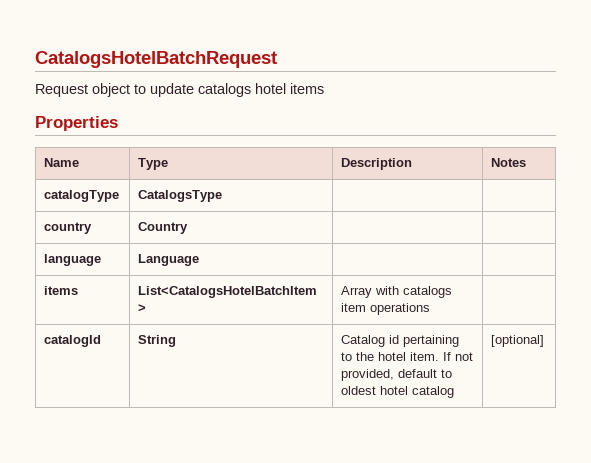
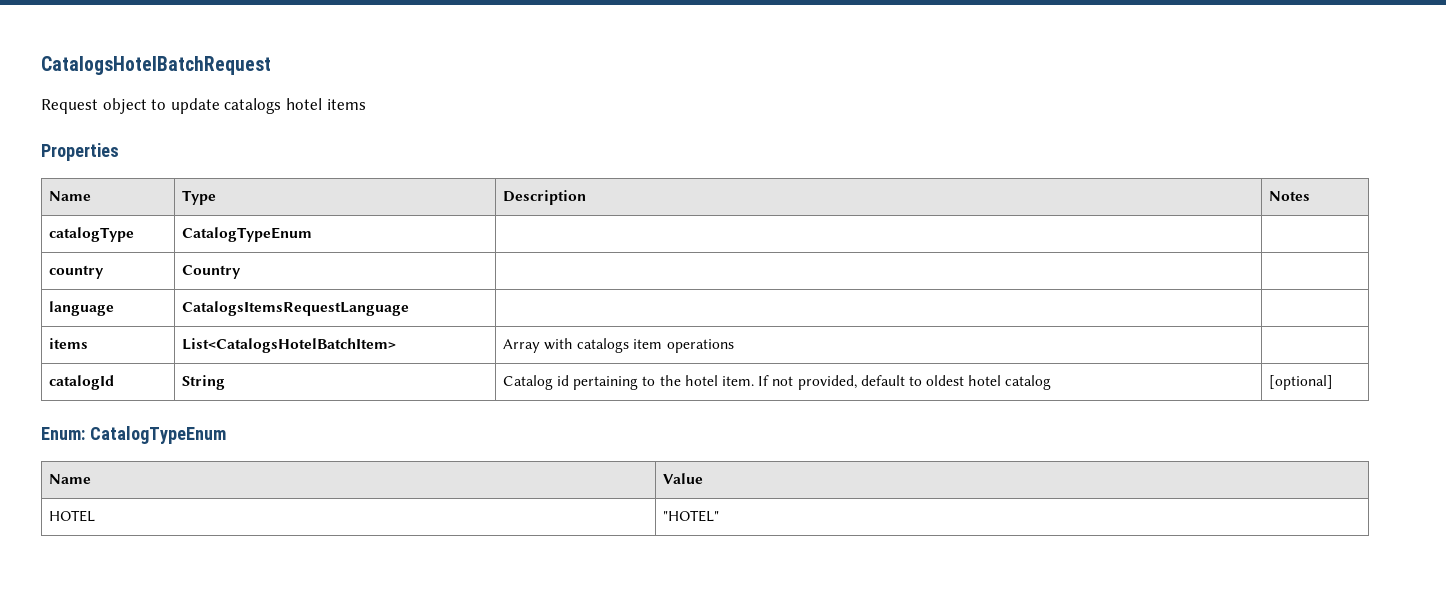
- catalogType | CatalogsType | |
+ catalogType | CatalogTypeEnum | |
- language | Language | |
+ language | CatalogsItemsRequestLanguage | |
+ Enum: CatalogTypeEnum
+ Name | Value
+ HOTEL | "HOTEL"

